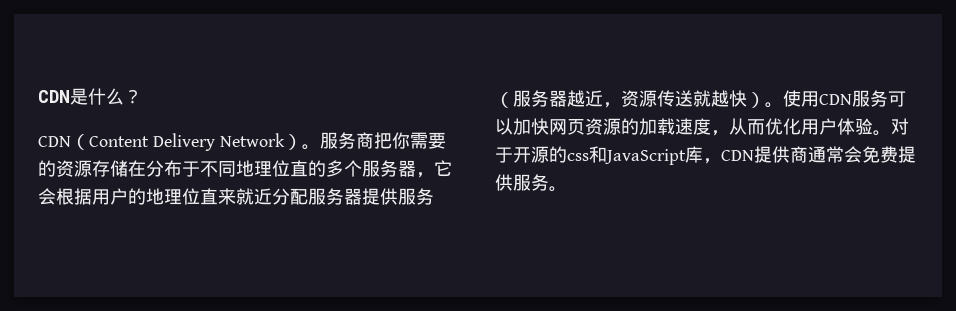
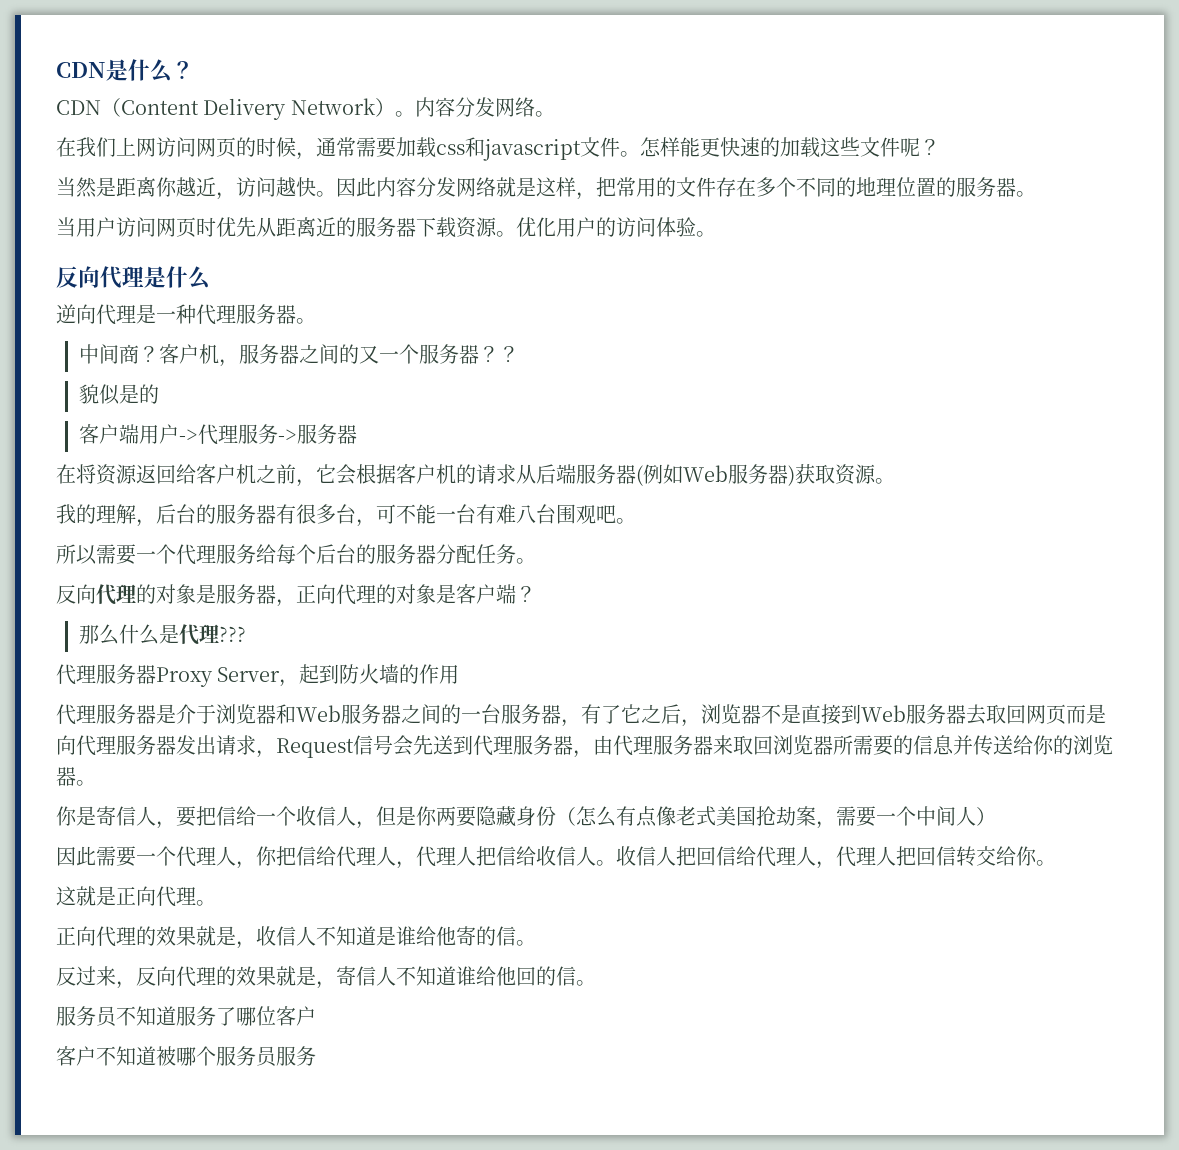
- 服务商把你需要的资源存储在分布于不同地理位直的多个服务器，它会根据用户的地理位直来就近分配服务器提供服务（服务器越近，资源传送就越快）。使用CDN服务可以加快网页资源的加载速度，从而优化用户体验。对于开源的css和JavaScript库，CDN提供商通常会免费提供服务。
+ 内容分发网络。
+ 在我们上网访问网页的时候，通常需要加载css和javascript文件。怎样能更快速的加载这些文件呢？
+ 当然是距离你越近，访问越快。因此内容分发网络就是这样，把常用的文件存在多个不同的地理位置的服务器。
+ 当用户访问网页时优先从距离近的服务器下载资源。优化用户的访问体验。
+ 反向代理是什么
+ 逆向代理是一种代理服务器。
+ 中间商？客户机，服务器之间的又一个服务器？？
+ 貌似是的
+ 客户端用户->代理服务->服务器
+ 在将资源返回给客户机之前，它会根据客户机的请求从后端服务器(例如Web服务器)获取资源。
+ 我的理解，后台的服务器有很多台，可不能一台有难八台围观吧。
+ 所以需要一个代理服务给每个后台的服务器分配任务。
+ 反向代理的对象是服务器，正向代理的对象是客户端？
+ 那么什么是代理???
+ 代理服务器Proxy Server，起到防火墙的作用
+ 代理服务器是介于浏览器和Web服务器之间的一台服务器，有了它之后，浏览器不是直接到Web服务器去取回网页而是向代理服务器发出请求，Request信号会先送到代理服务器，由代理服务器来取回浏览器所需要的信息并传送给你的浏览器。
+ 你是寄信人，要把信给一个收信人，但是你两要隐藏身份（怎么有点像老式美国抢劫案，需要一个中间人）
+ 因此需要一个代理人，你把信给代理人，代理人把信给收信人。收信人把回信给代理人，代理人把回信转交给你。
+ 这就是正向代理。
+ 正向代理的效果就是，收信人不知道是谁给他寄的信。
+ 反过来，反向代理的效果就是，寄信人不知道谁给他回的信。
+ 服务员不知道服务了哪位客户
+ 客户不知道被哪个服务员服务

